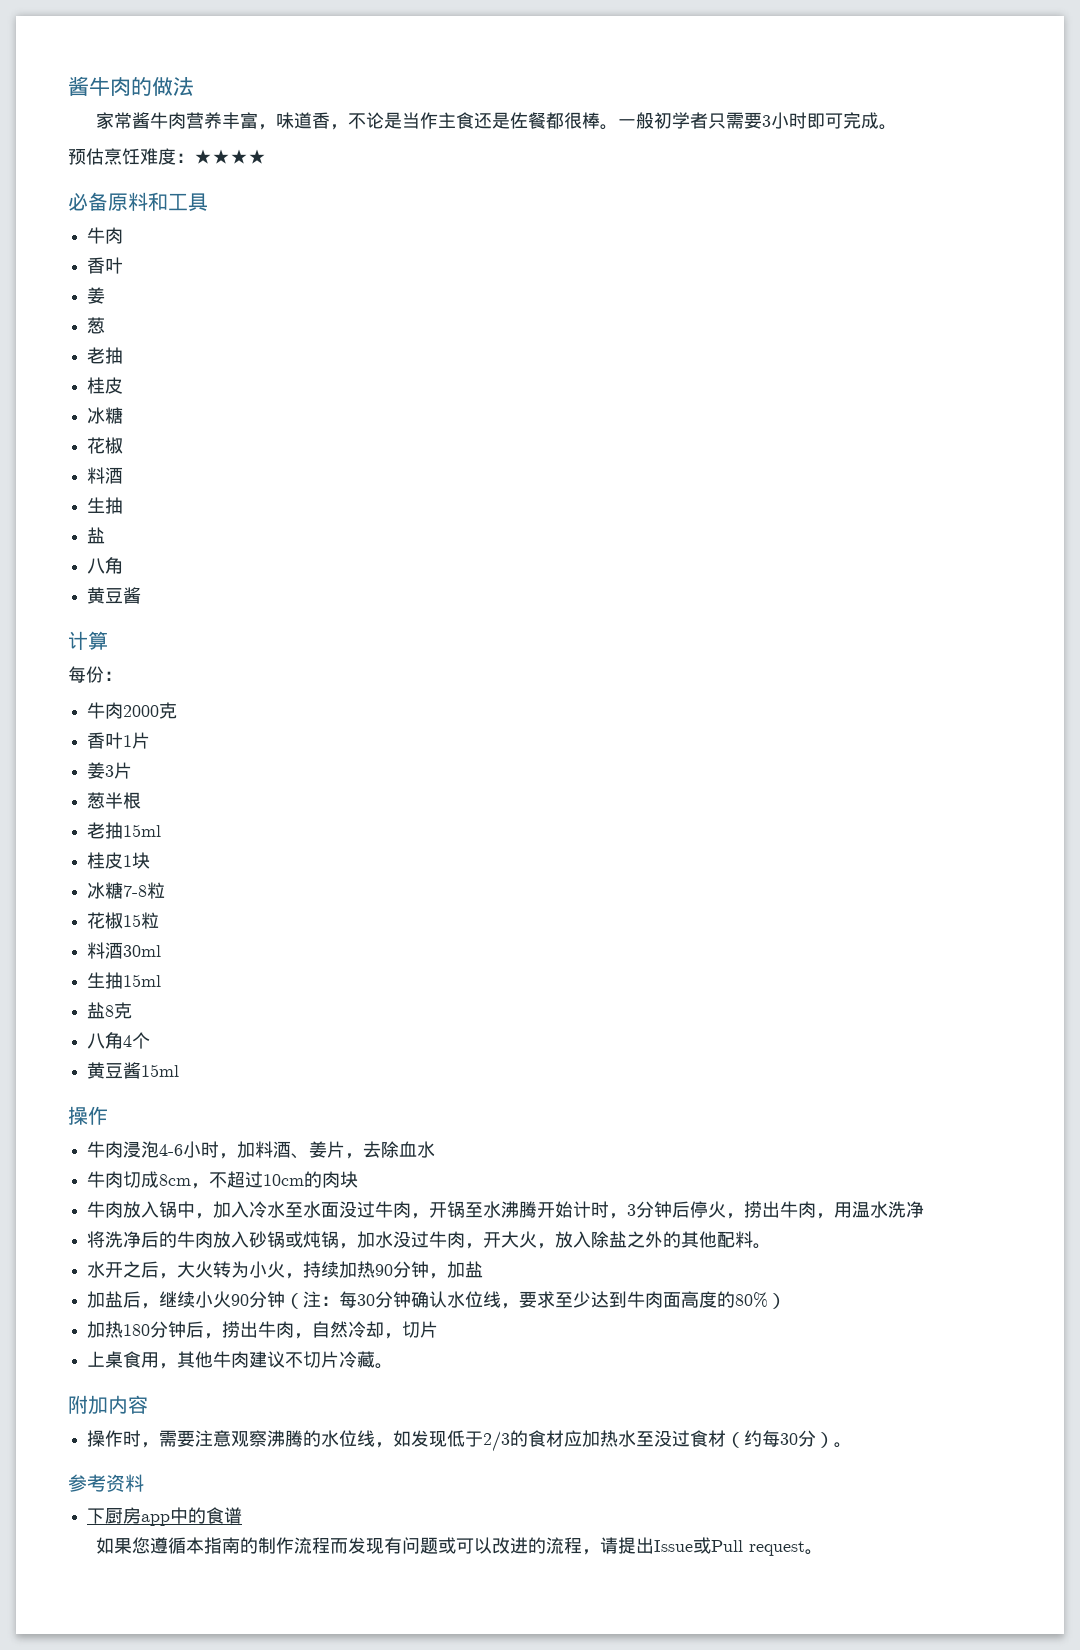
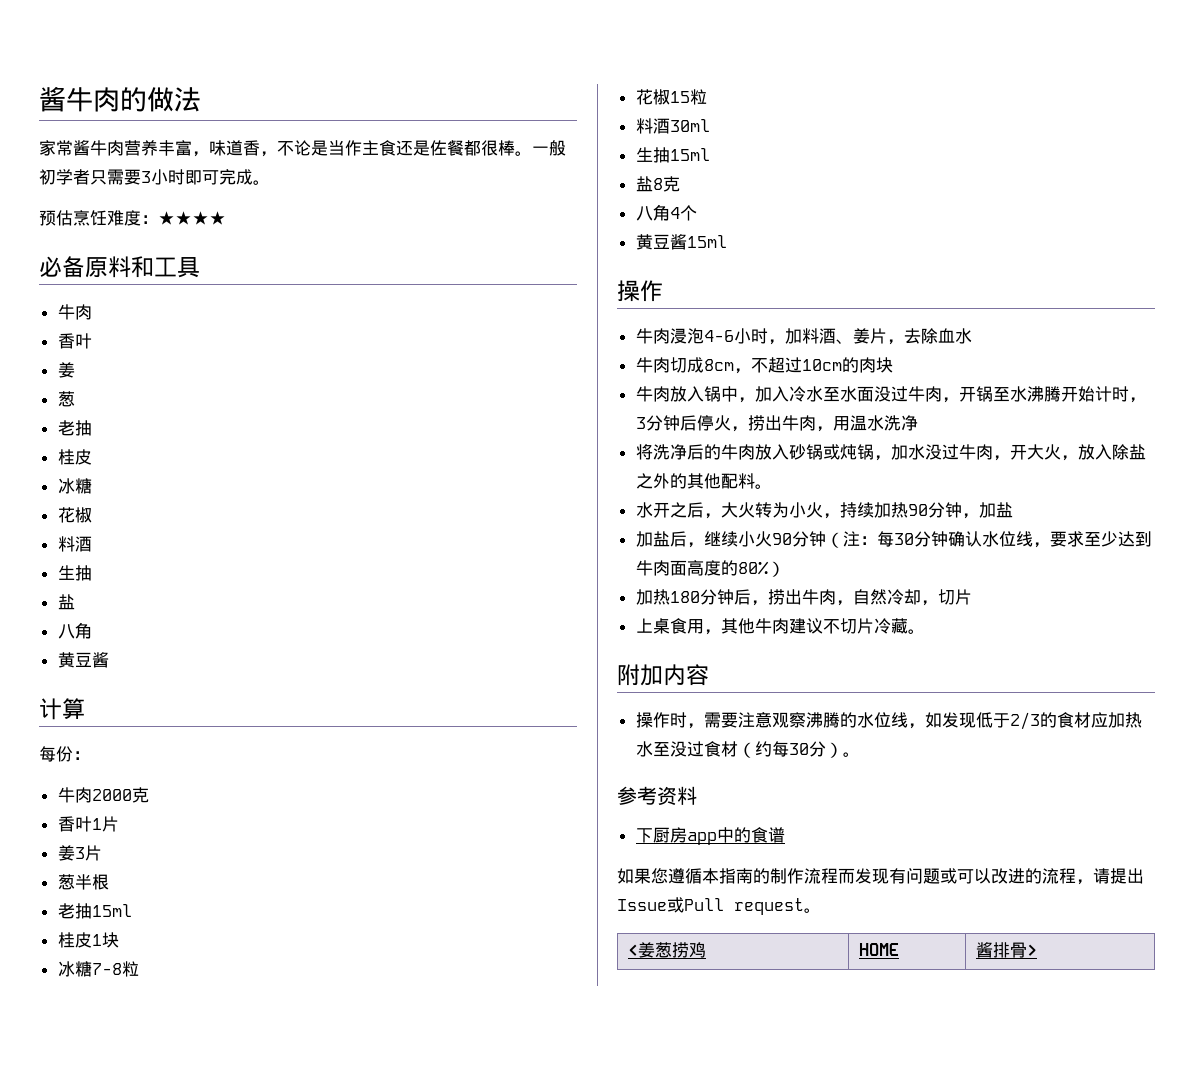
+ <姜葱捞鸡 | HOME | 酱排骨>

